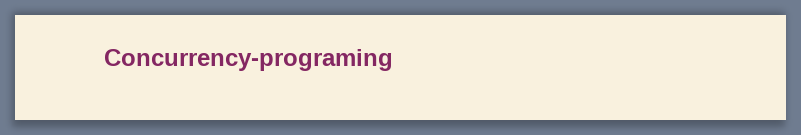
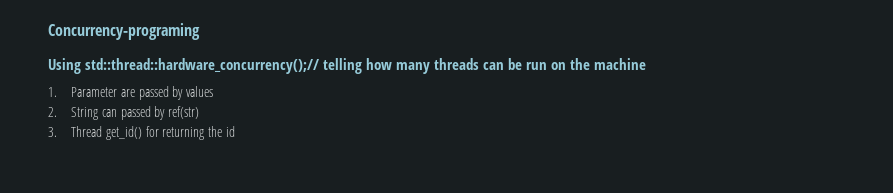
+ Using std::thread::hardware_concurrency();// telling how many threads can be run on the machine
+ 1. Parameter are passed by values
+ 2. String can passed by ref(str)
+ 3. Thread get_id() for returning the id

